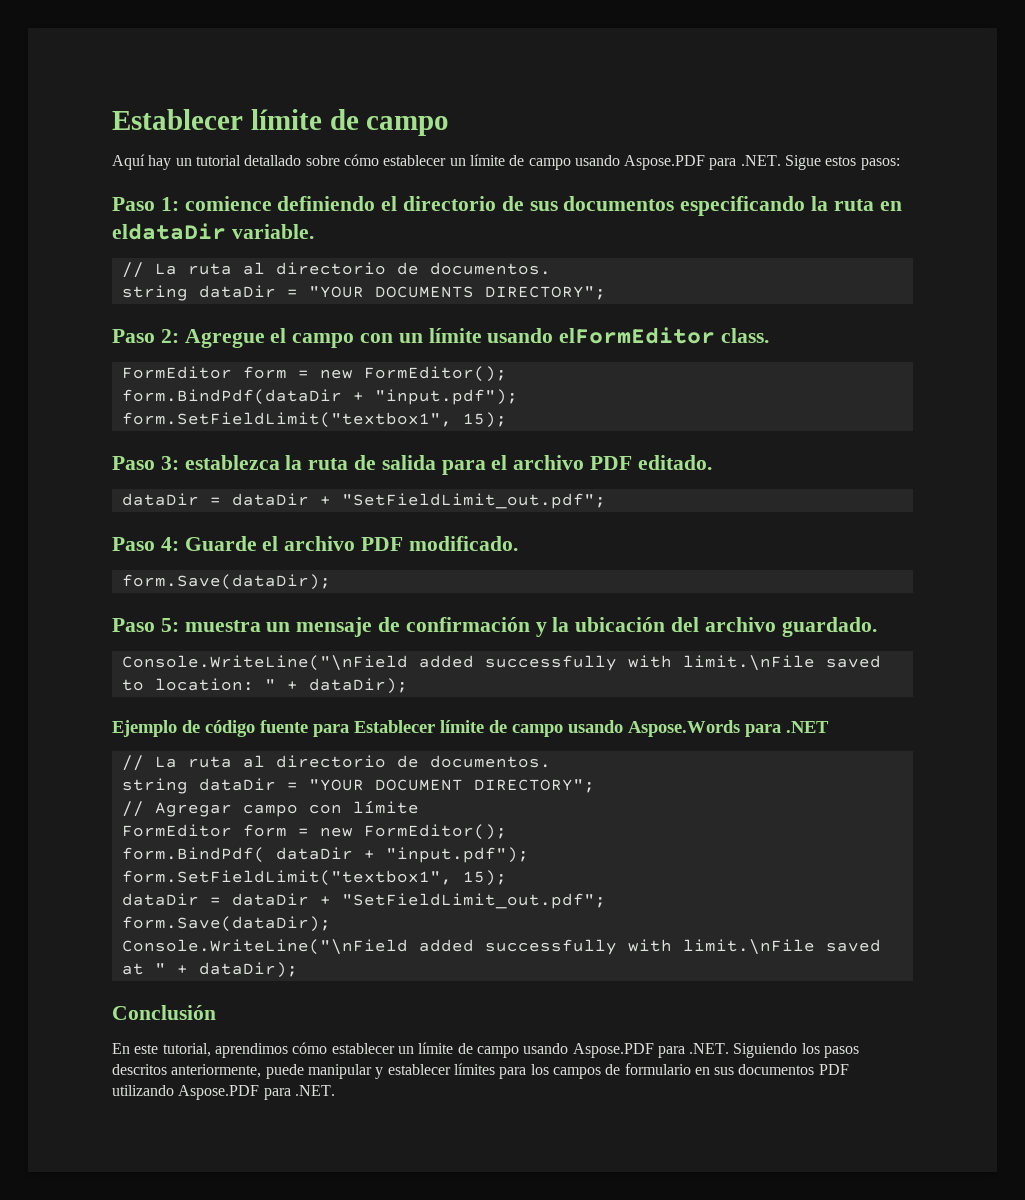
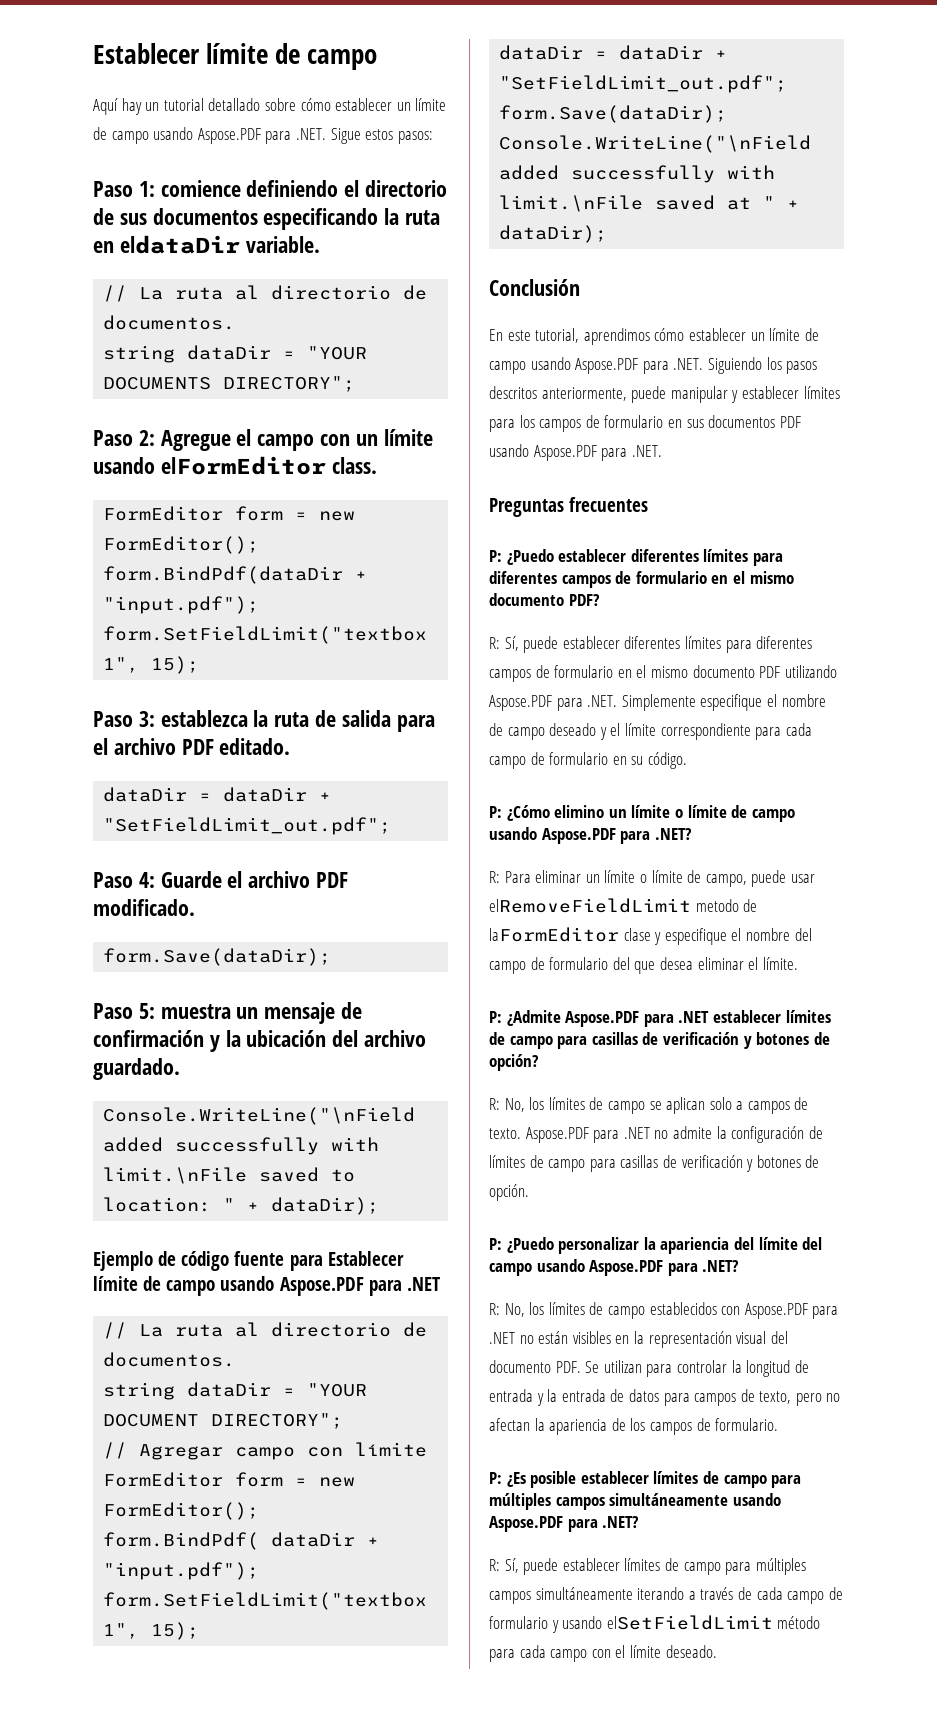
- Ejemplo de código fuente para Establecer límite de campo usando Aspose.Words para .NET
+ Ejemplo de código fuente para Establecer límite de campo usando Aspose.PDF para .NET
- En este tutorial, aprendimos cómo establecer un límite de campo usando Aspose.PDF para .NET. Siguiendo los pasos descritos anteriormente, puede manipular y establecer límites para los campos de formulario en sus documentos PDF utilizando Aspose.PDF para .NET.
+ En este tutorial, aprendimos cómo establecer un límite de campo usando Aspose.PDF para .NET. Siguiendo los pasos descritos anteriormente, puede manipular y establecer límites para los campos de formulario en sus documentos PDF usando Aspose.PDF para .NET.
+ Preguntas frecuentes
+ P: ¿Puedo establecer diferentes límites para diferentes campos de formulario en el mismo documento PDF?
+ R: Sí, puede establecer diferentes límites para diferentes campos de formulario en el mismo documento PDF utilizando Aspose.PDF para .NET. Simplemente especifique el nombre de campo deseado y el límite correspondiente para cada campo de formulario en su código.
+ P: ¿Cómo elimino un límite o límite de campo usando Aspose.PDF para .NET?
+ R: Para eliminar un límite o límite de campo, puede usar elRemoveFieldLimit metodo de laFormEditor clase y especifique el nombre del campo de formulario del que desea eliminar el límite.
+ P: ¿Admite Aspose.PDF para .NET establecer límites de campo para casillas de verificación y botones de opción?
+ R: No, los límites de campo se aplican solo a campos de texto. Aspose.PDF para .NET no admite la configuración de límites de campo para casillas de verificación y botones de opción.
+ P: ¿Puedo personalizar la apariencia del límite del campo usando Aspose.PDF para .NET?
+ R: No, los límites de campo establecidos con Aspose.PDF para .NET no están visibles en la representación visual del documento PDF. Se utilizan para controlar la longitud de entrada y la entrada de datos para campos de texto, pero no afectan la apariencia de los campos de formulario.
+ P: ¿Es posible establecer límites de campo para múltiples campos simultáneamente usando Aspose.PDF para .NET?
+ R: Sí, puede establecer límites de campo para múltiples campos simultáneamente iterando a través de cada campo de formulario y usando elSetFieldLimit método para cada campo con el límite deseado.

